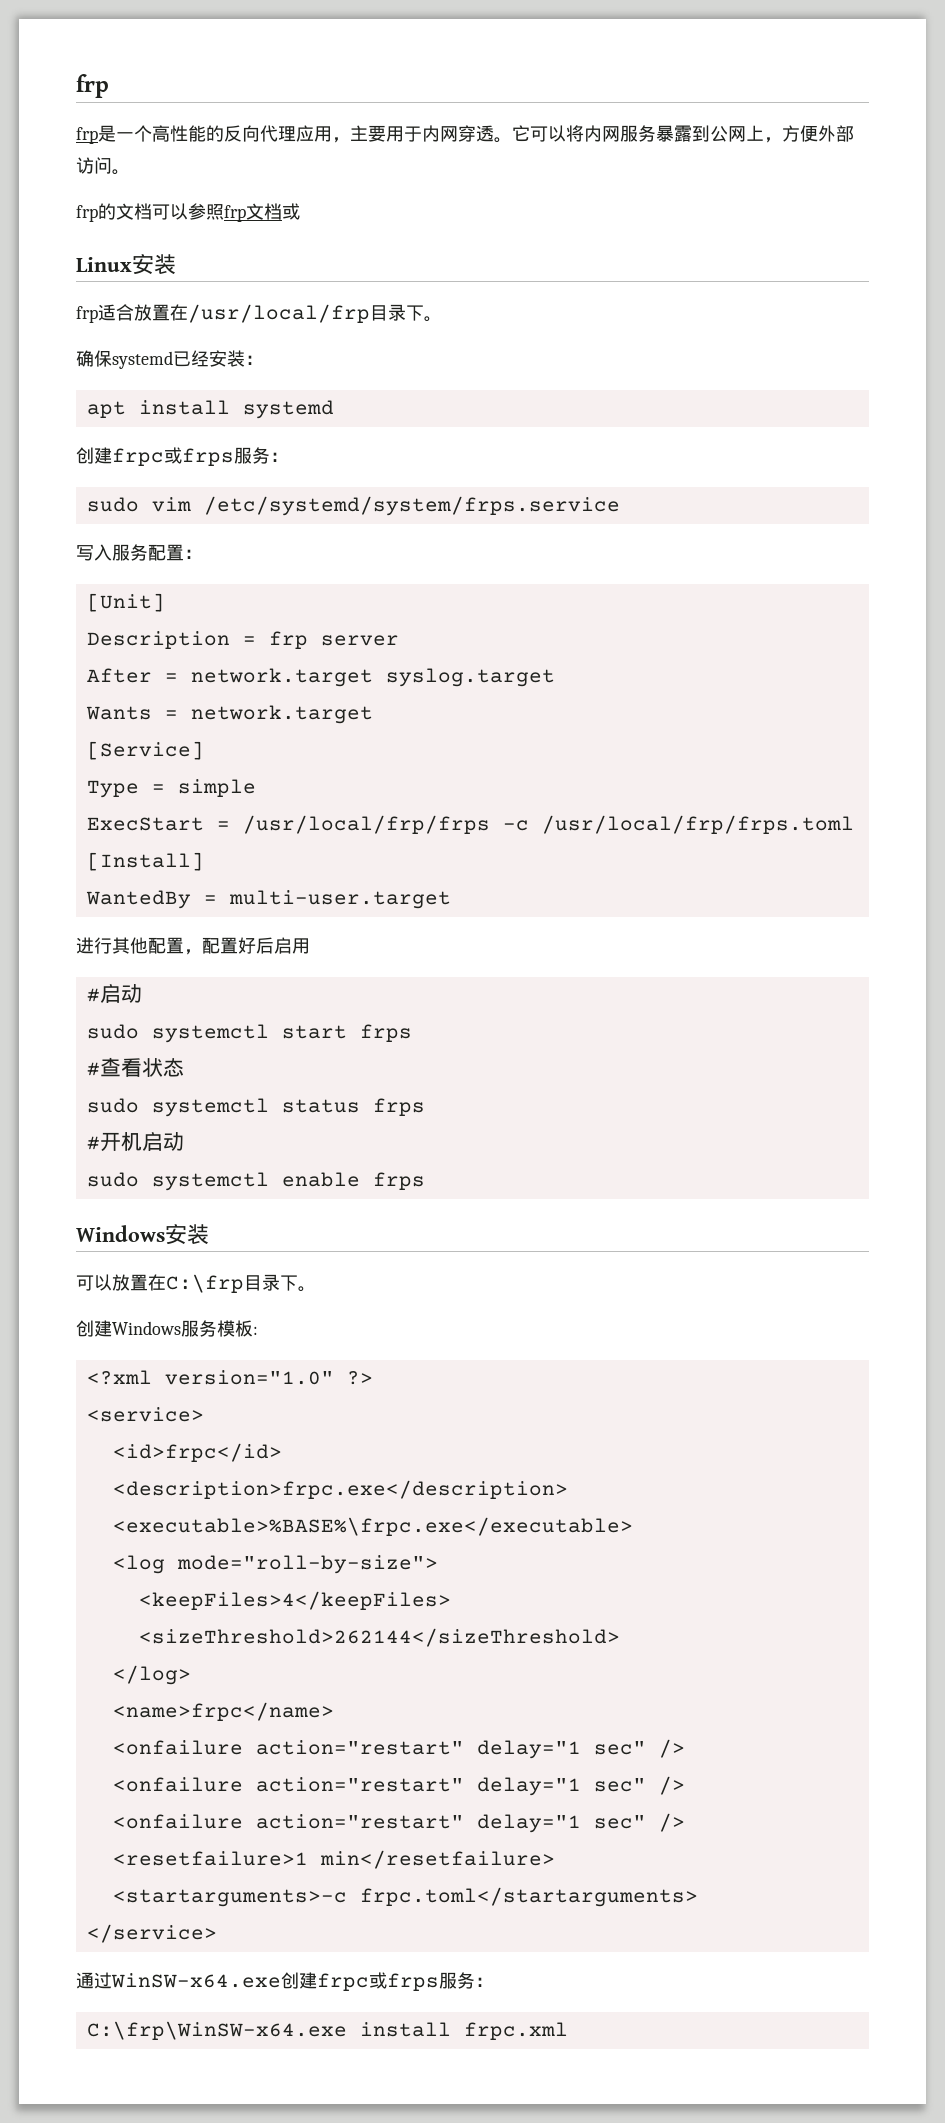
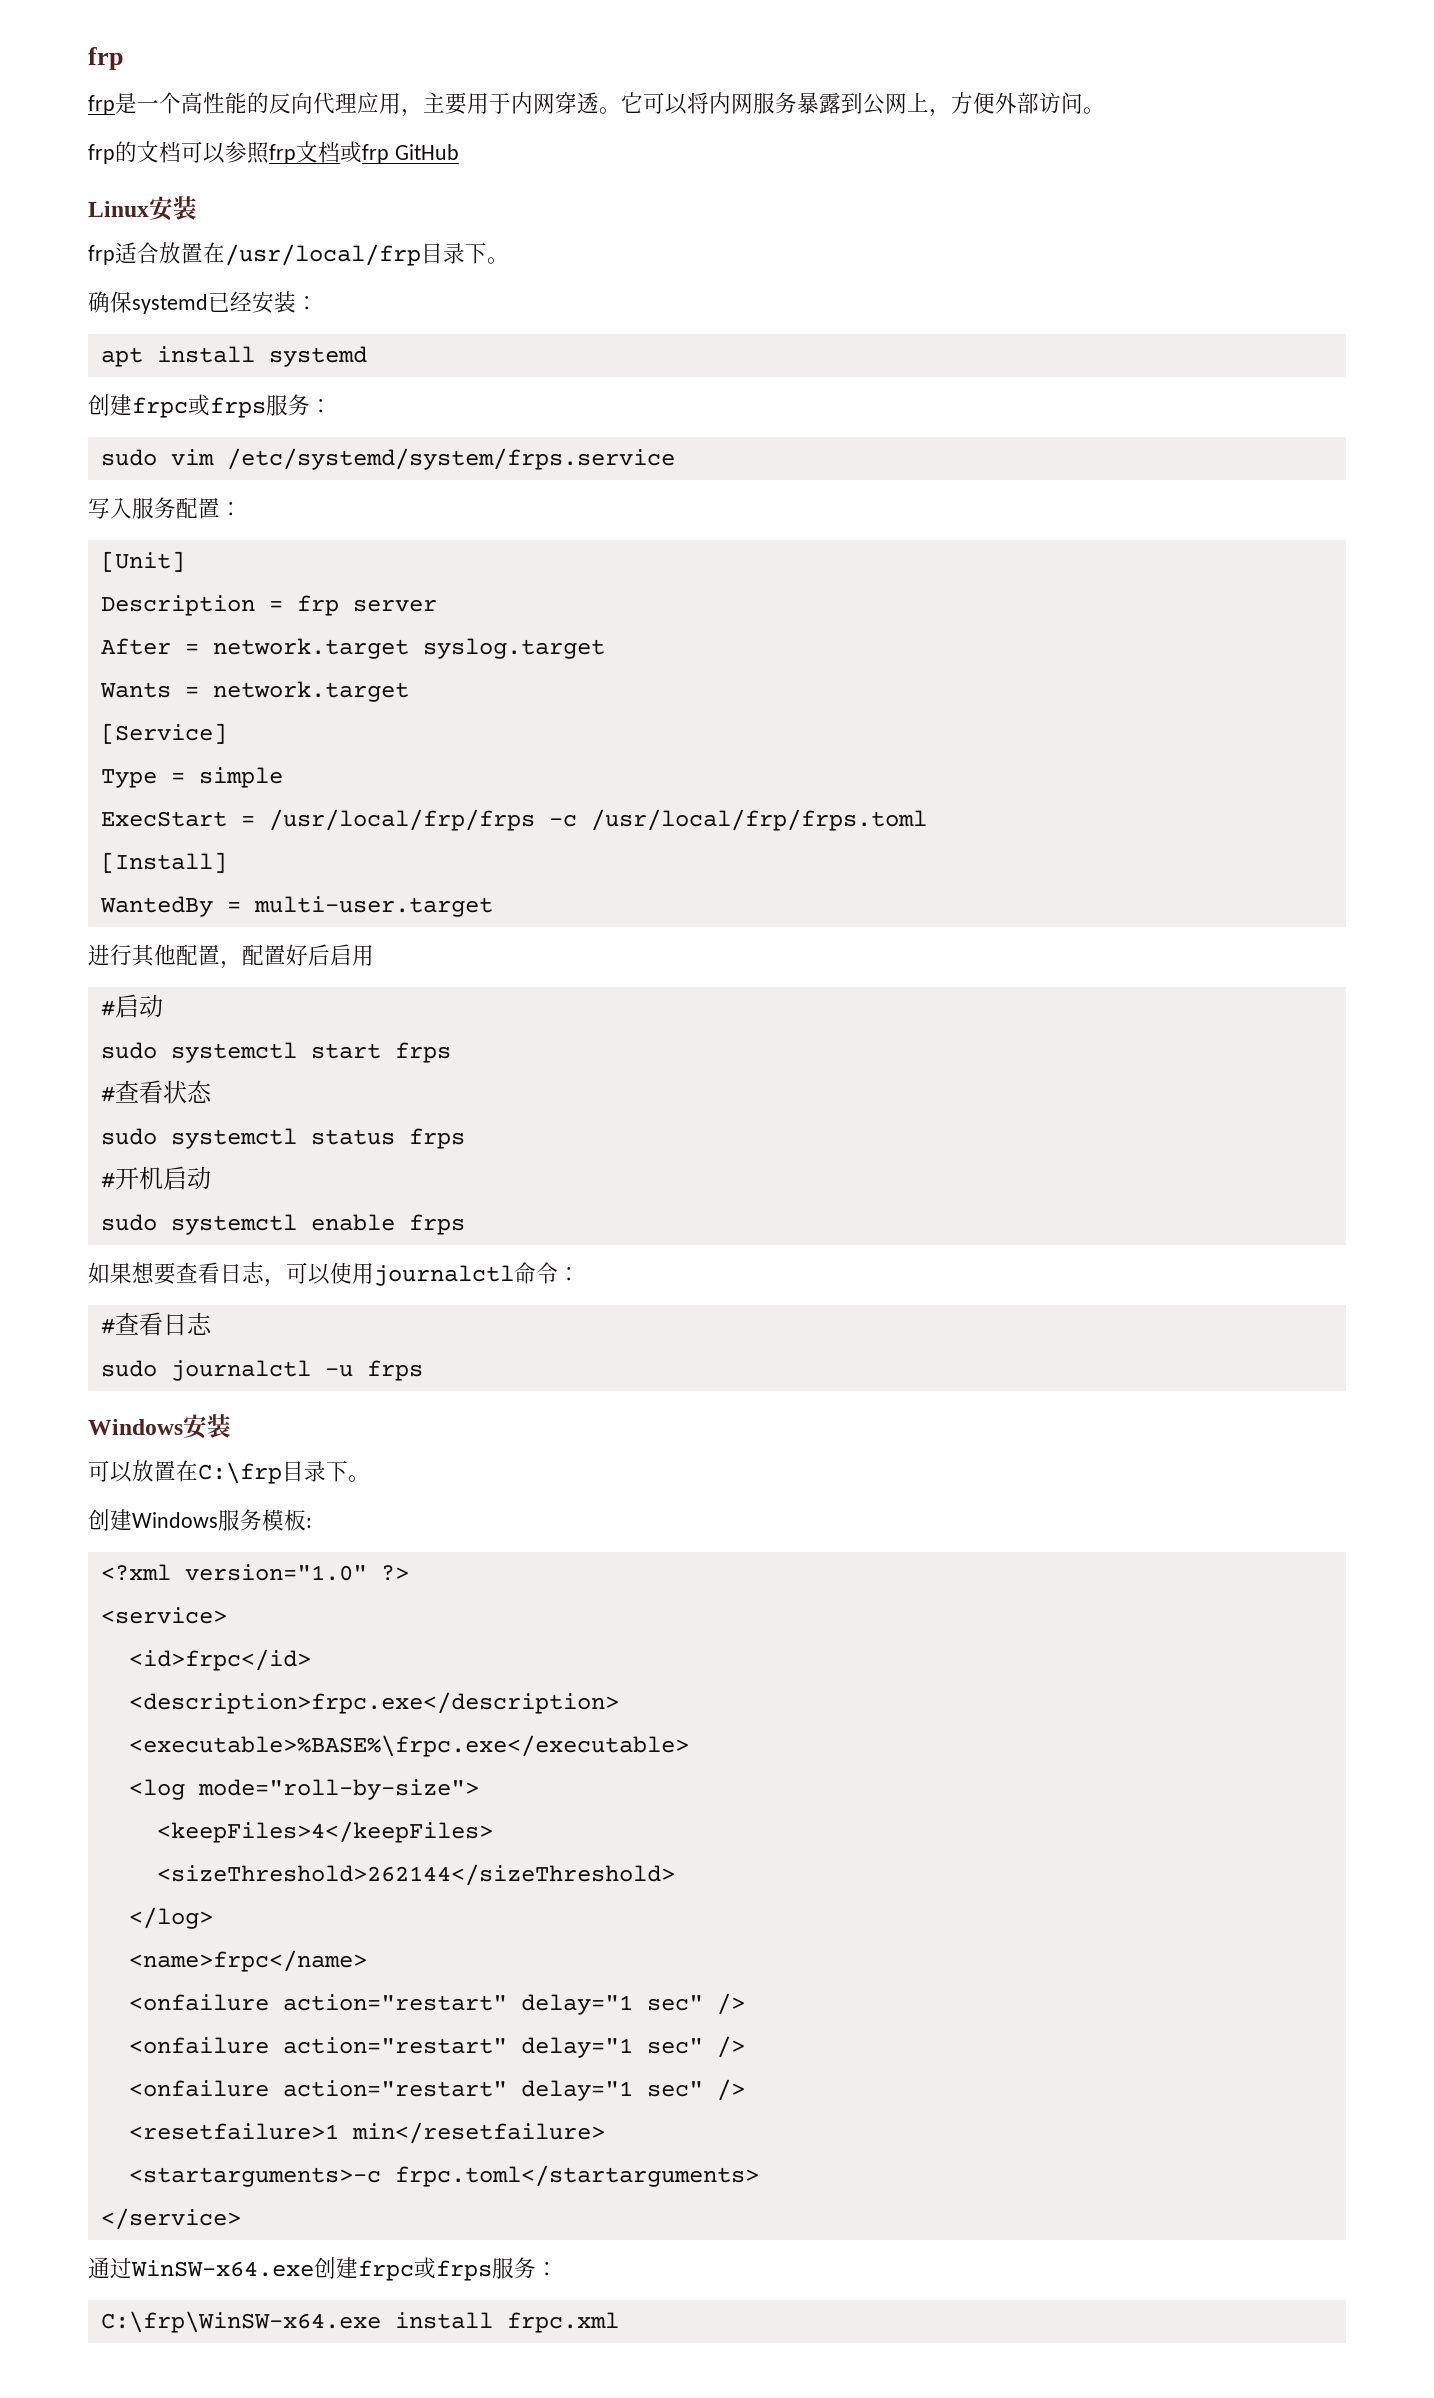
- frp的文档可以参照frp文档或
+ frp的文档可以参照frp文档或frp GitHub
+ 如果想要查看日志，可以使用journalctl命令：
+ #查看日志
+ sudo journalctl -u frps

